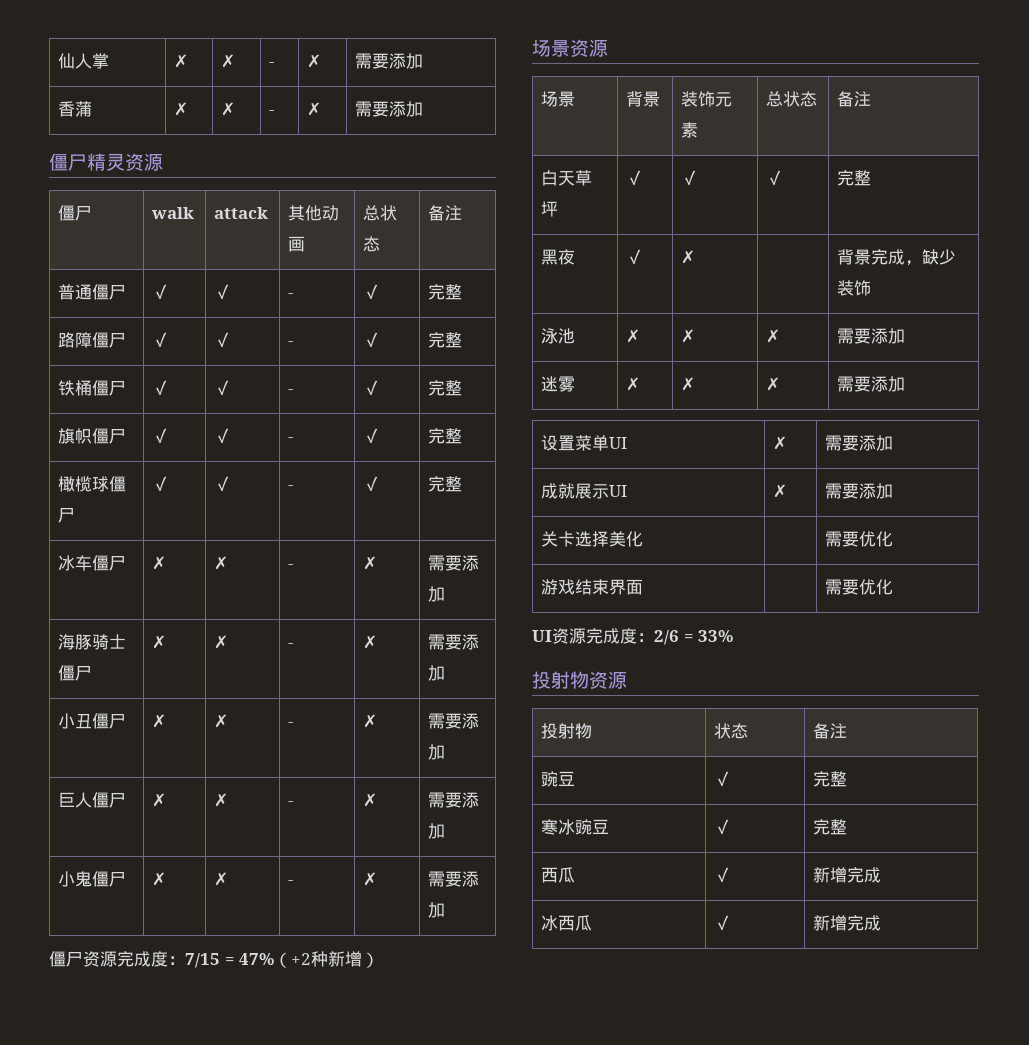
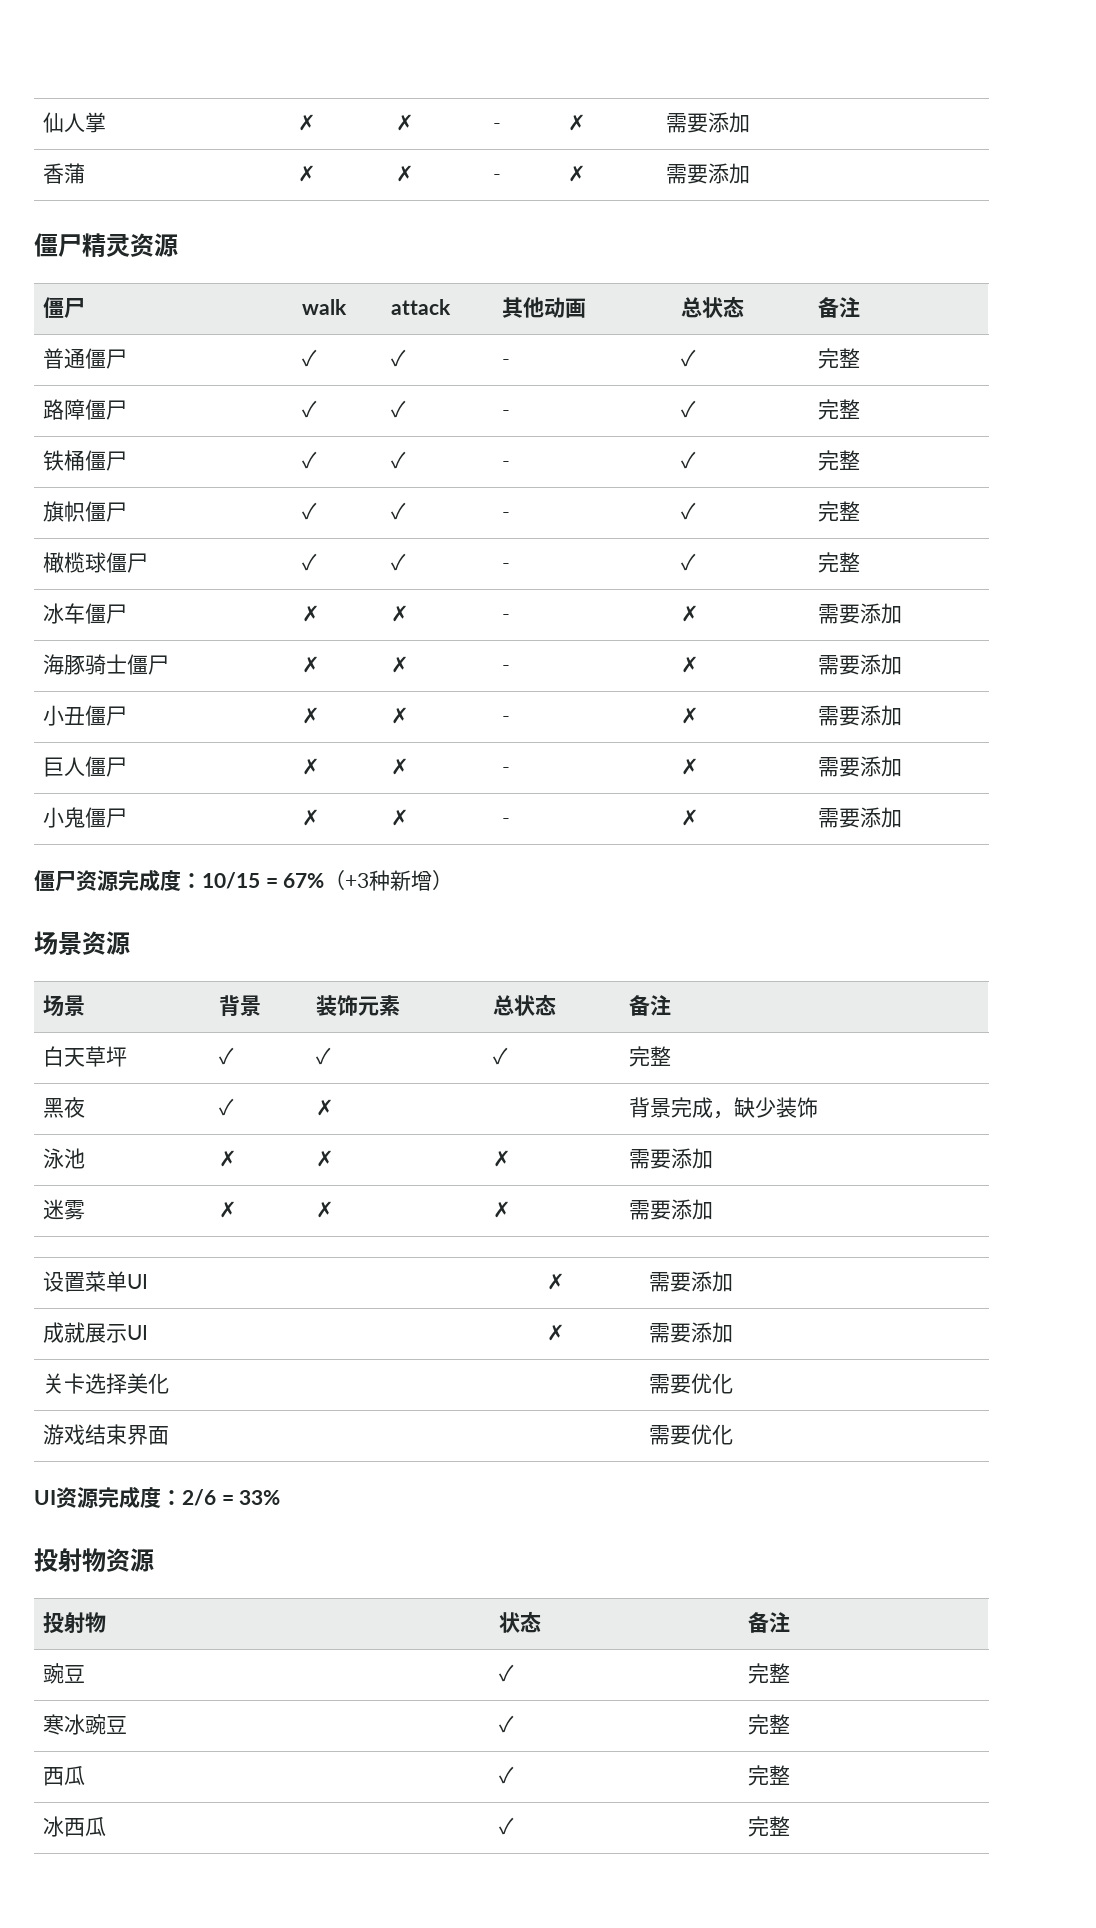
- 僵尸资源完成度：7/15 = 47%（+2种新增）
+ 僵尸资源完成度：10/15 = 67%（+3种新增）
  寒冰豌豆 | ✓ | 完整
- 西瓜 | ✓ | 新增完成
+ 西瓜 | ✓ | 完整
- 冰西瓜 | ✓ | 新增完成
+ 冰西瓜 | ✓ | 完整

